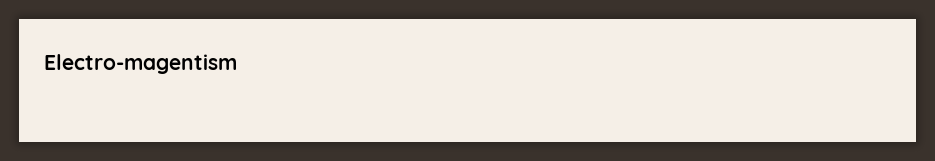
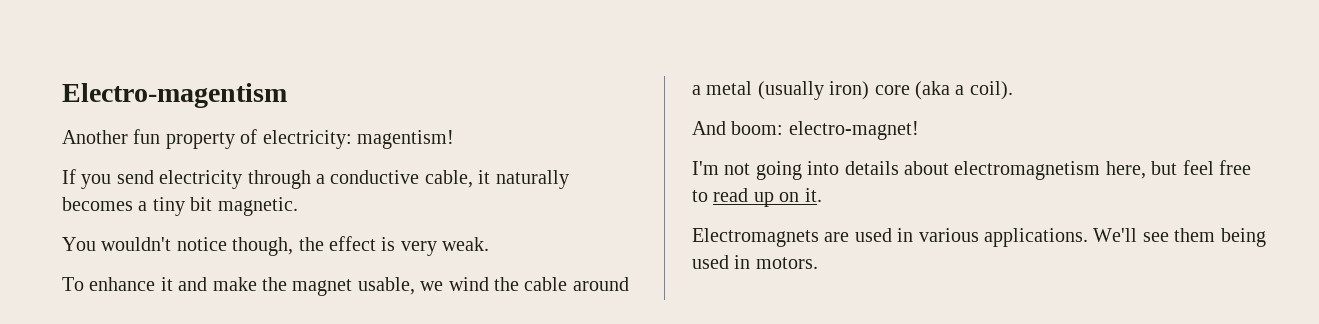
+ Another fun property of electricity: magentism!
+ If you send electricity through a conductive cable, it naturally becomes a tiny bit magnetic.
+ You wouldn't notice though, the effect is very weak.
+ To enhance it and make the magnet usable, we wind the cable around a metal (usually iron) core (aka a coil).
+ And boom: electro-magnet!
+ I'm not going into details about electromagnetism here, but feel free to read up on it.
+ Electromagnets are used in various applications. We'll see them being used in motors.

